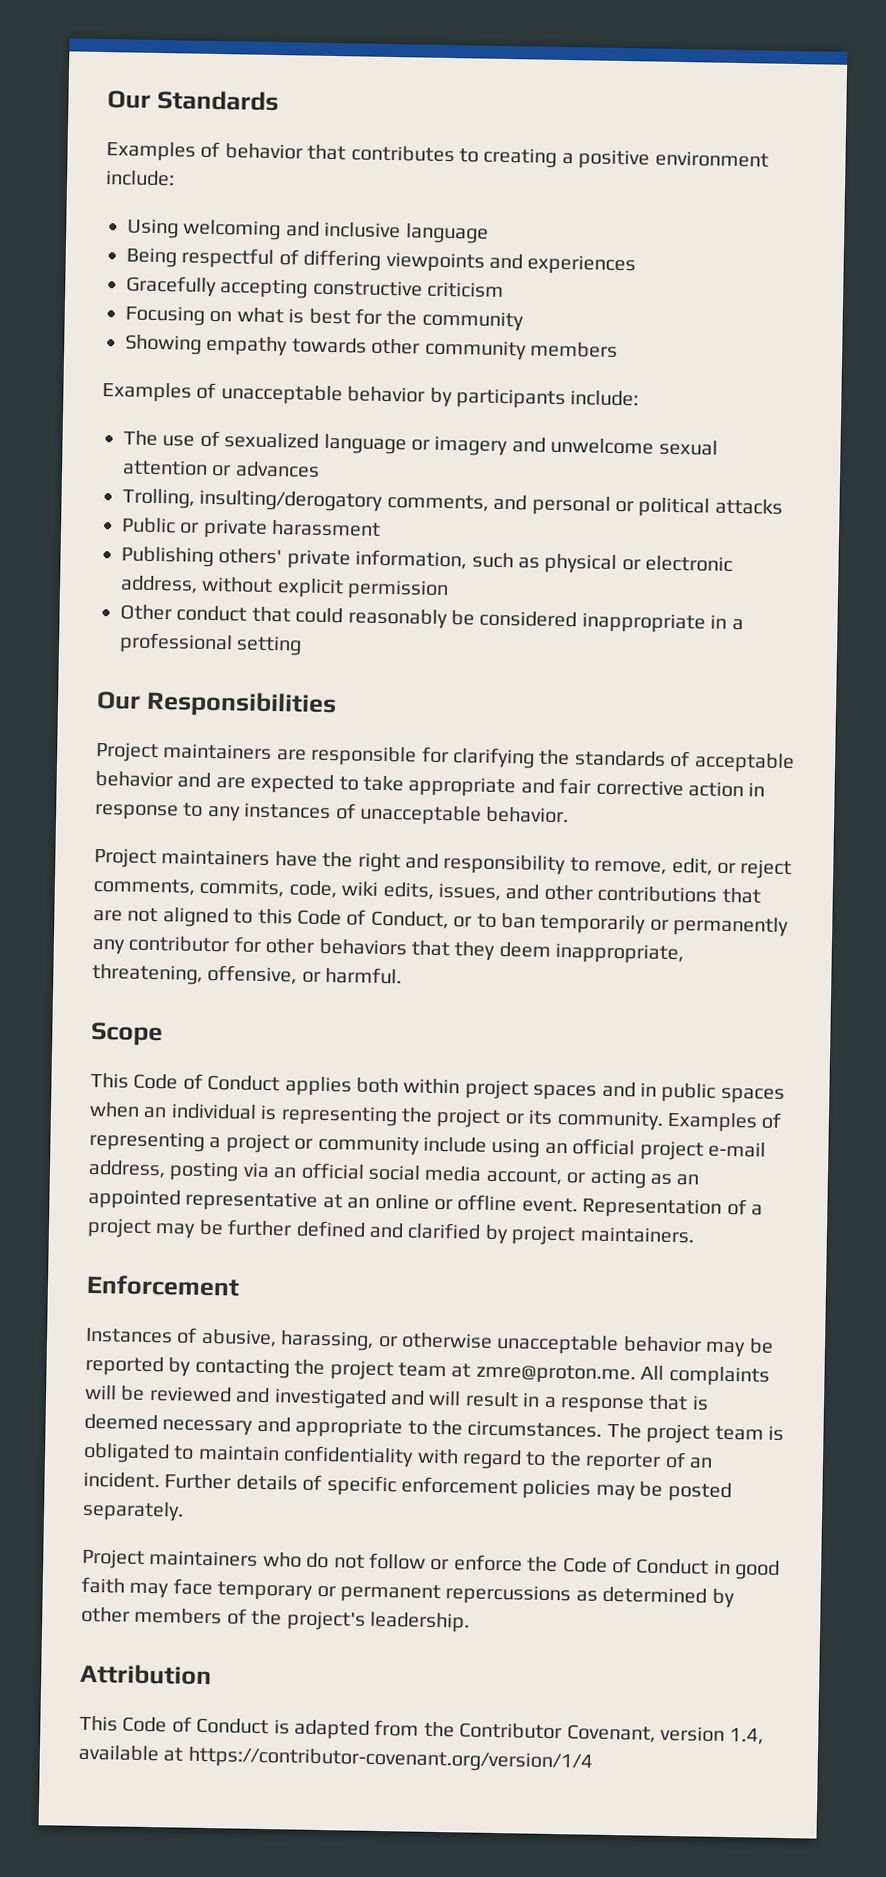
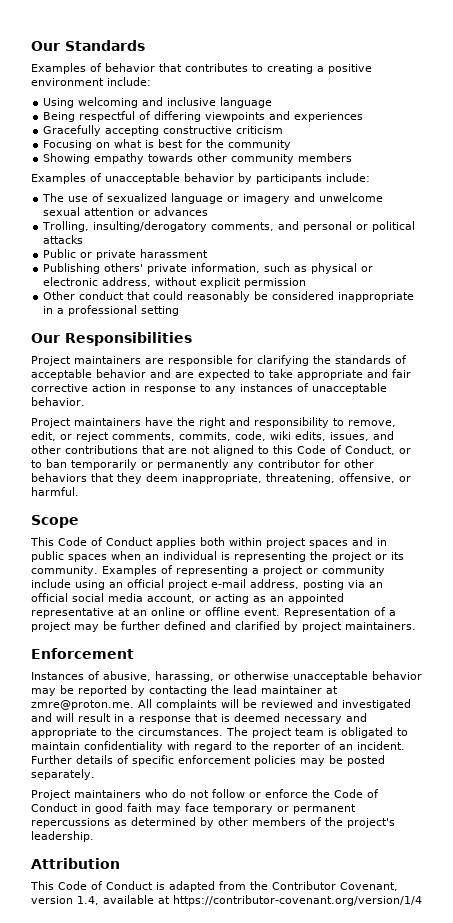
- Instances of abusive, harassing, or otherwise unacceptable behavior may be reported by contacting the project team at zmre@proton.me. All complaints will be reviewed and investigated and will result in a response that is deemed necessary and appropriate to the circumstances.
+ Instances of abusive, harassing, or otherwise unacceptable behavior may be reported by contacting the lead maintainer at zmre@proton.me. All complaints will be reviewed and investigated and will result in a response that is deemed necessary and appropriate to the circumstances.

